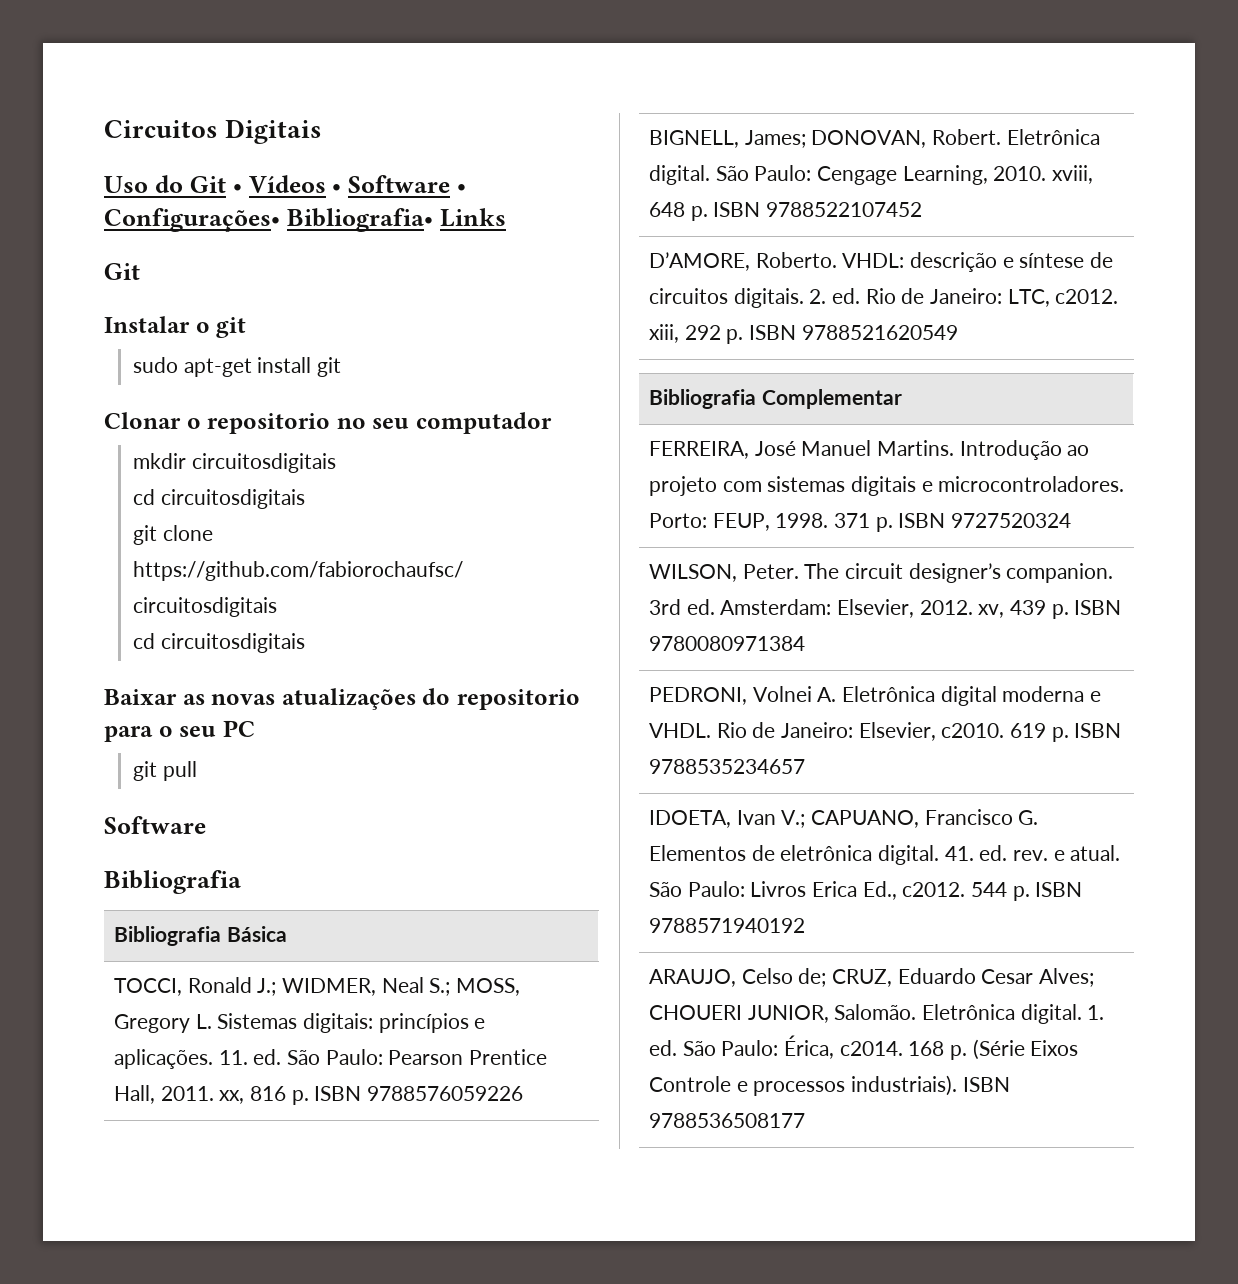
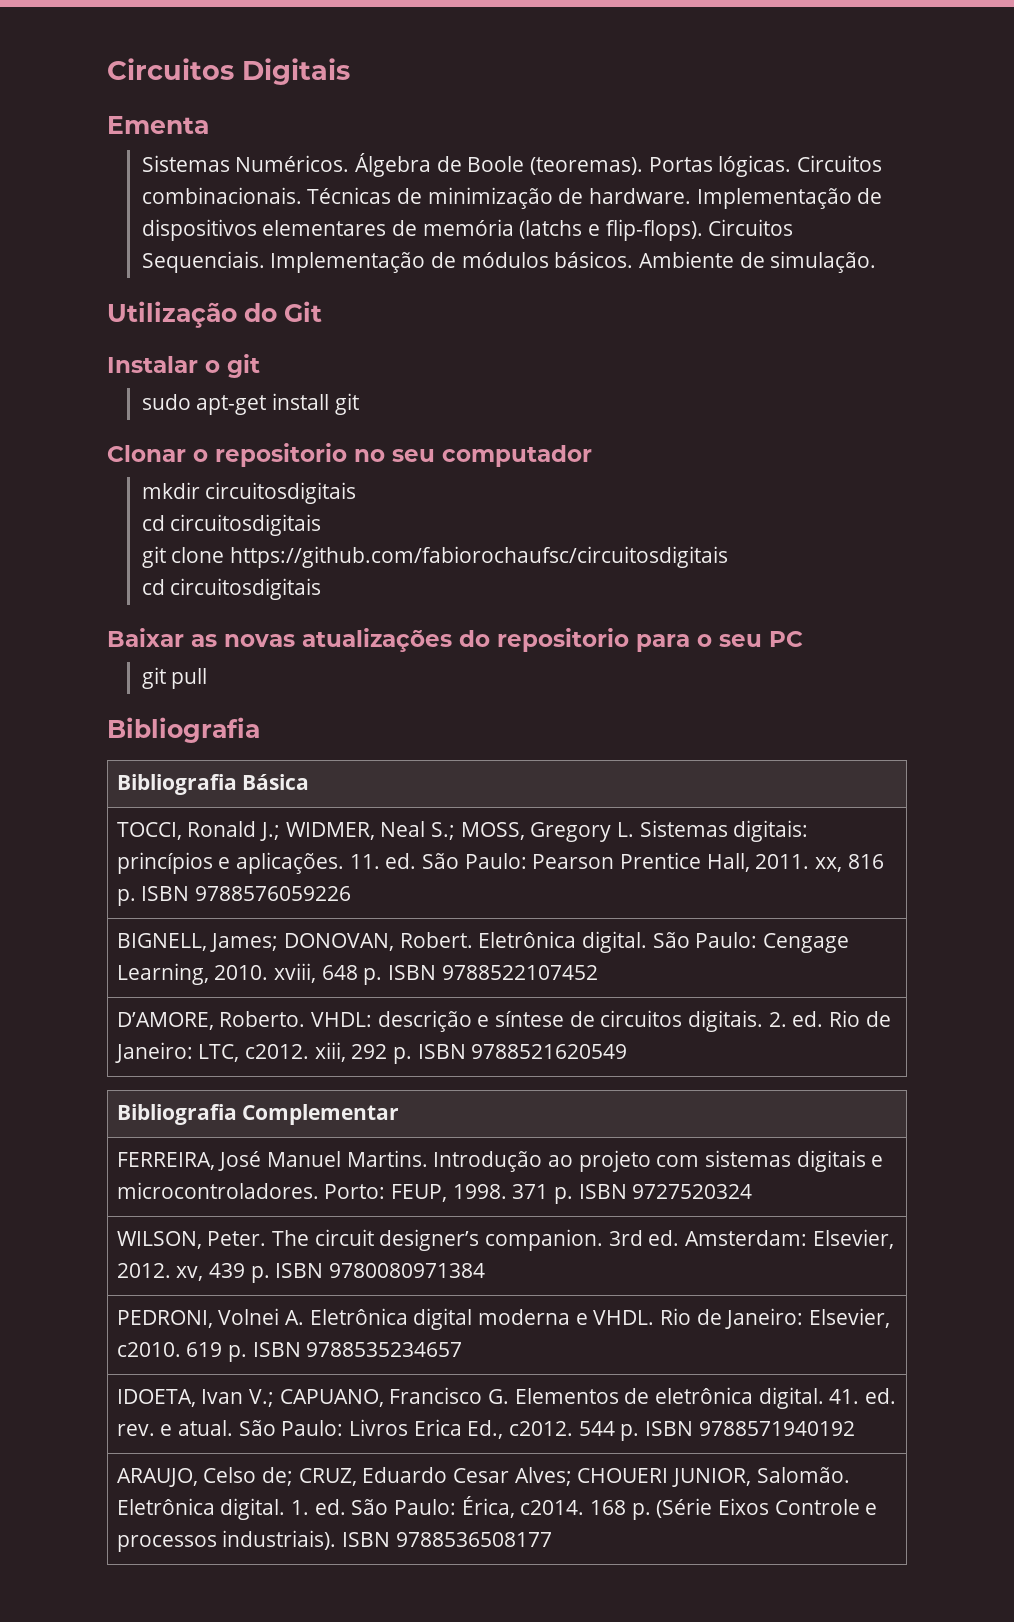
- Uso do Git • Vídeos • Software • Configurações• Bibliografia• Links
- Git
+ Ementa
+ Sistemas Numéricos. Álgebra de Boole (teoremas). Portas lógicas. Circuitos combinacionais. Técnicas de minimização de hardware. Implementação de dispositivos elementares de memória (latchs e flip-flops). Circuitos Sequenciais. Implementação de módulos básicos. Ambiente de simulação.
+ Utilização do Git
  git pull
- Software

